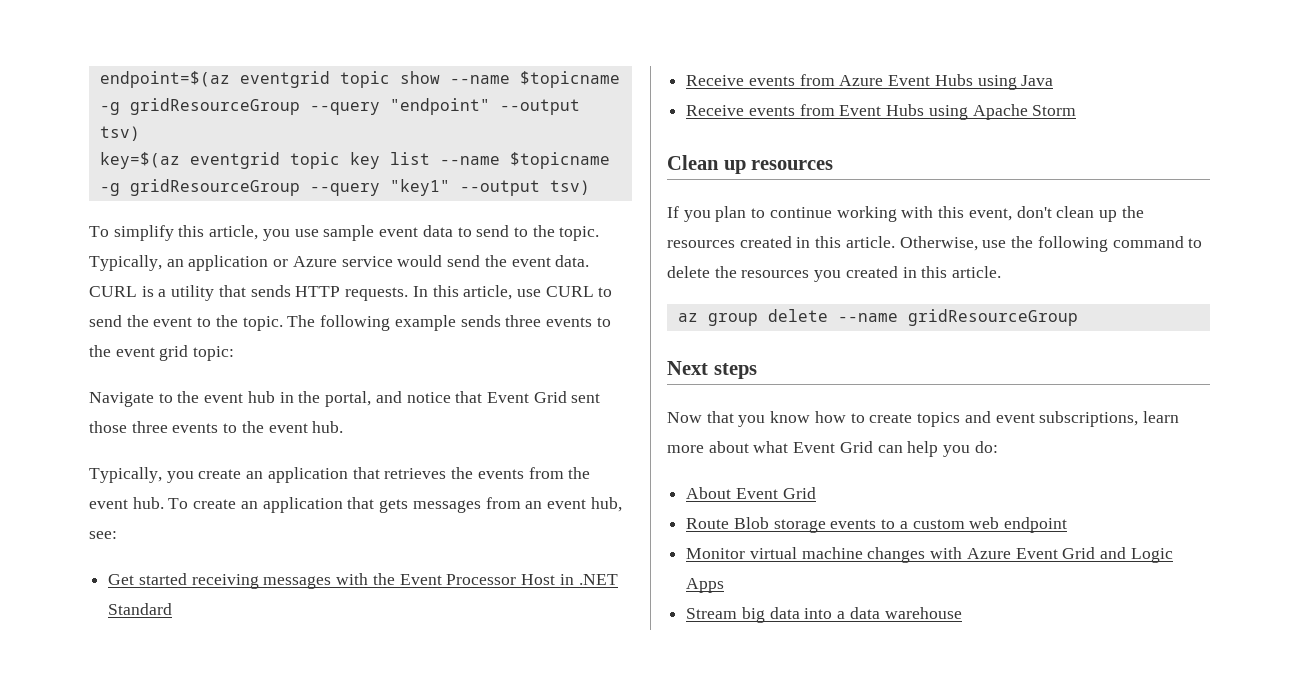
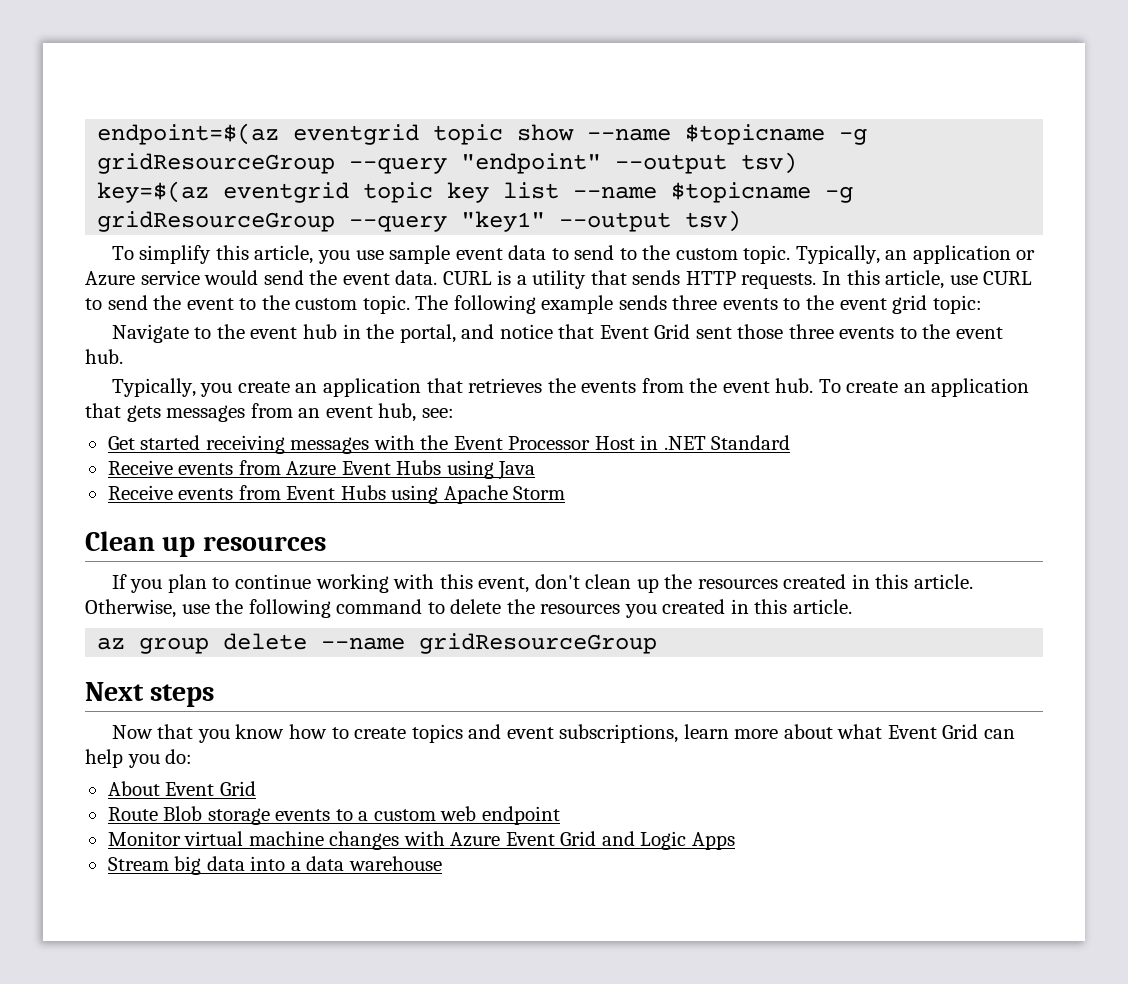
- To simplify this article, you use sample event data to send to the topic.
+ To simplify this article, you use sample event data to send to the custom topic.
- In this article, use CURL to send the event to the topic.
+ In this article, use CURL to send the event to the custom topic.

